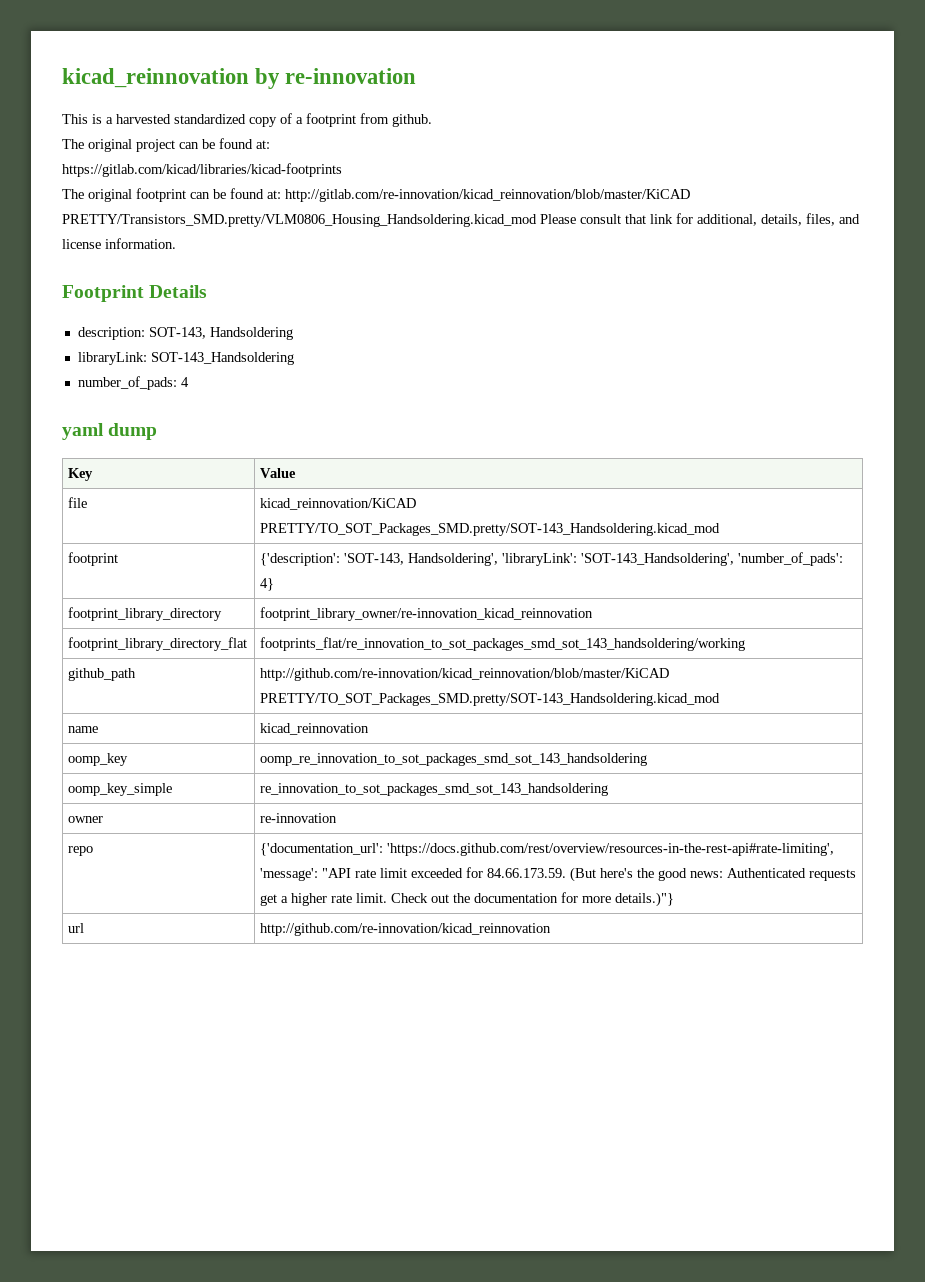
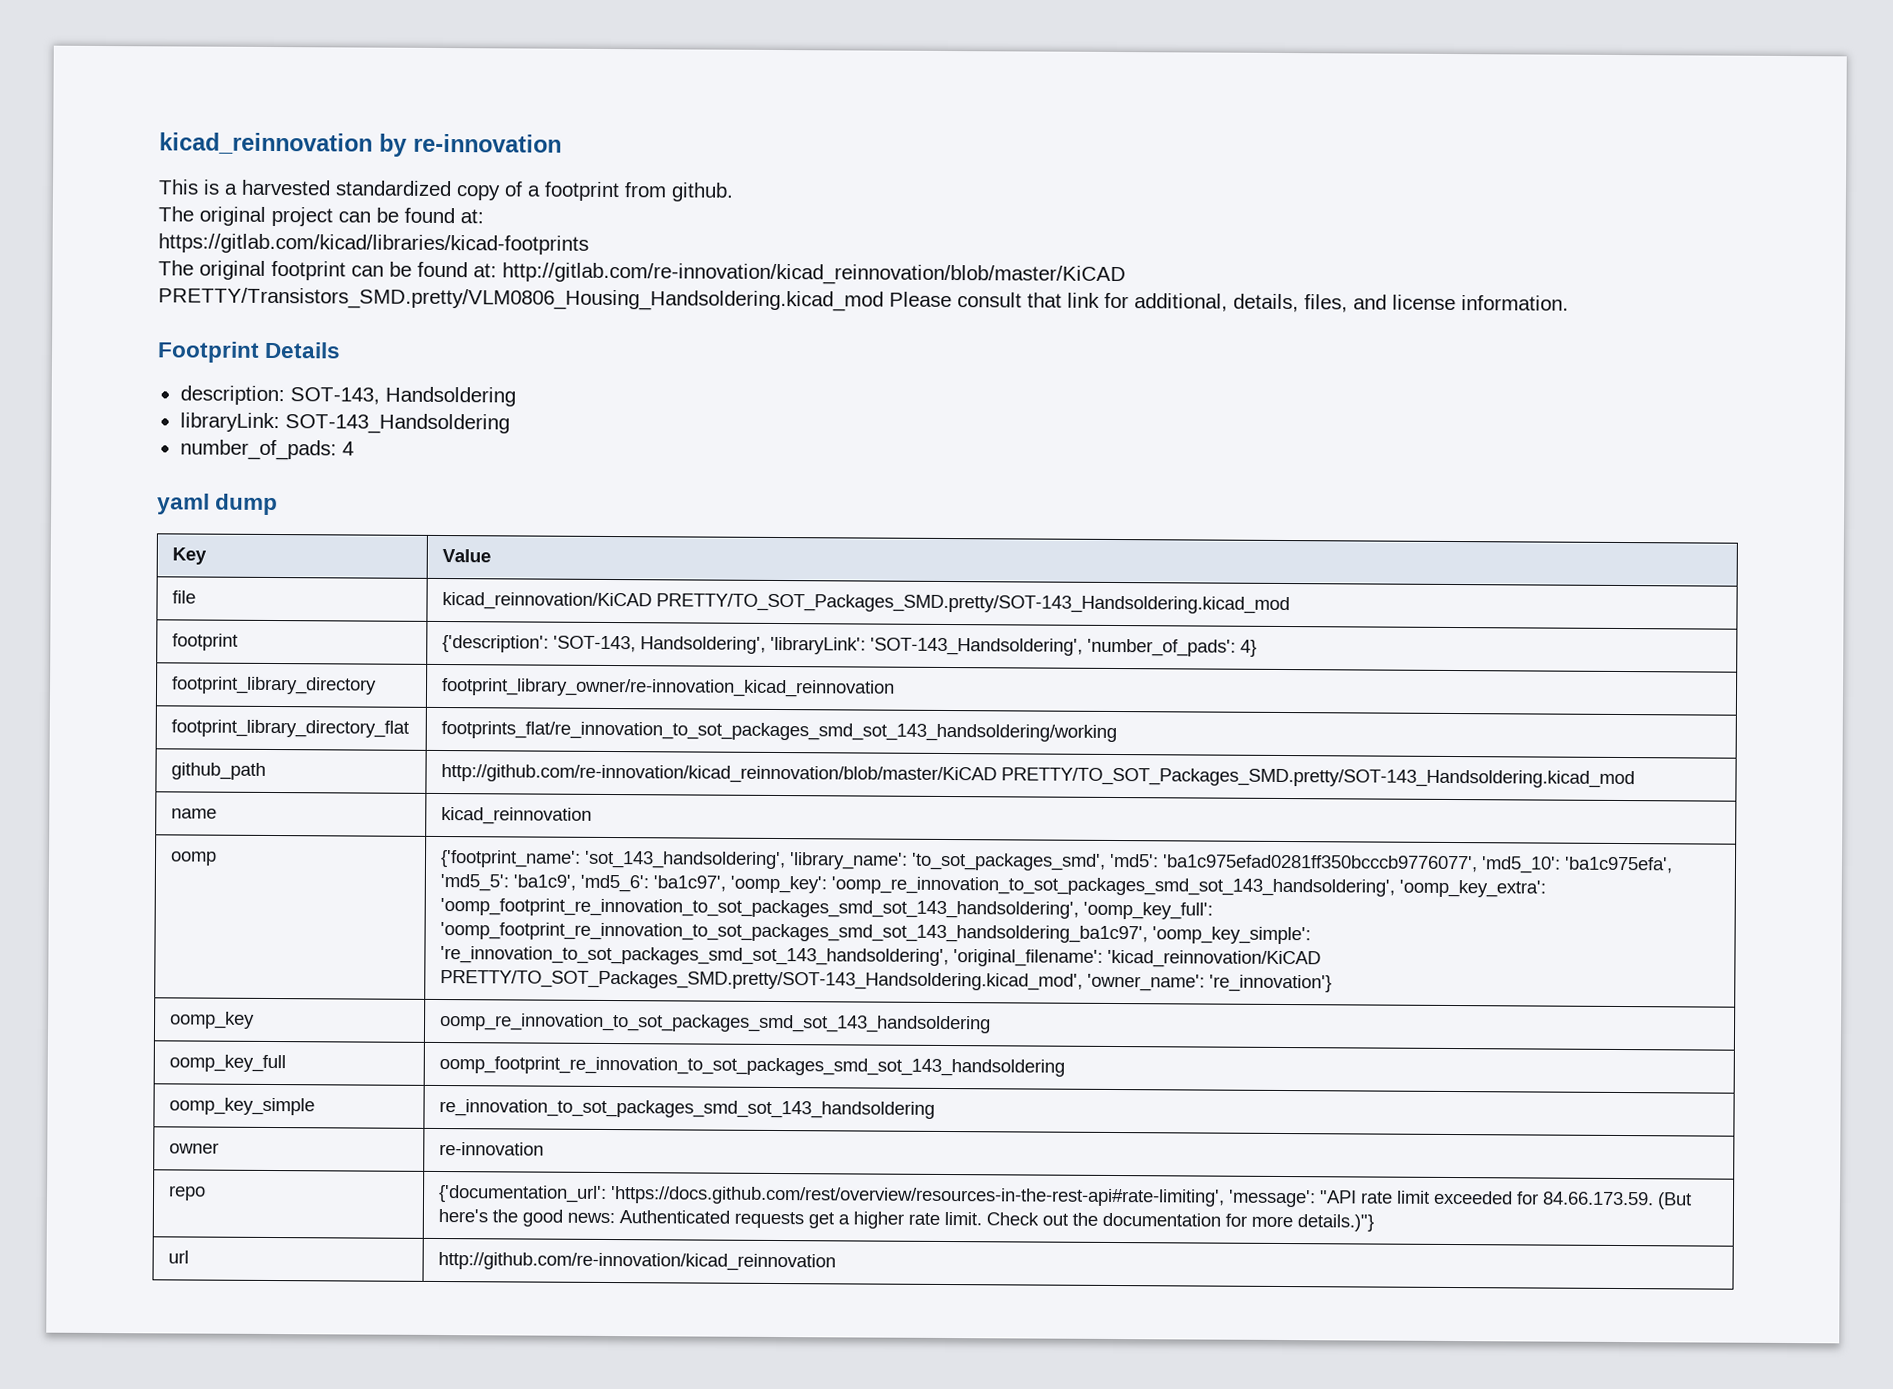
+ oomp | {'footprint_name': 'sot_143_handsoldering', 'library_name': 'to_sot_packages_smd', 'md5': 'ba1c975efad0281ff350bcccb9776077', 'md5_10': 'ba1c975efa', 'md5_5': 'ba1c9', 'md5_6': 'ba1c97', 'oomp_key': 'oomp_re_innovation_to_sot_packages_smd_sot_143_handsoldering', 'oomp_key_extra': 'oomp_footprint_re_innovation_to_sot_packages_smd_sot_143_handsoldering', 'oomp_key_full': 'oomp_footprint_re_innovation_to_sot_packages_smd_sot_143_handsoldering_ba1c97', 'oomp_key_simple': 're_innovation_to_sot_packages_smd_sot_143_handsoldering', 'original_filename': 'kicad_reinnovation/KiCAD PRETTY/TO_SOT_Packages_SMD.pretty/SOT-143_Handsoldering.kicad_mod', 'owner_name': 're_innovation'}
+ oomp_key_full | oomp_footprint_re_innovation_to_sot_packages_smd_sot_143_handsoldering

